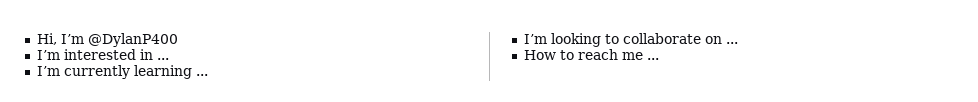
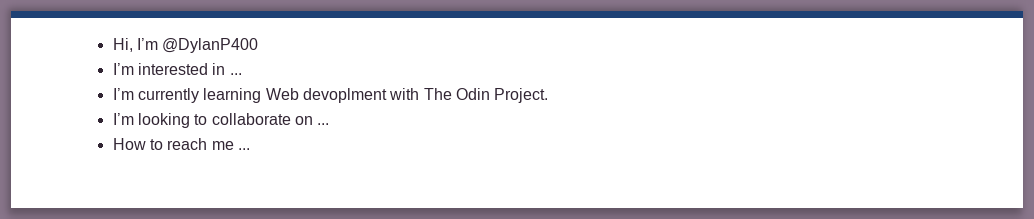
- I’m currently learning ...
+ I’m currently learning Web devoplment with The Odin Project.

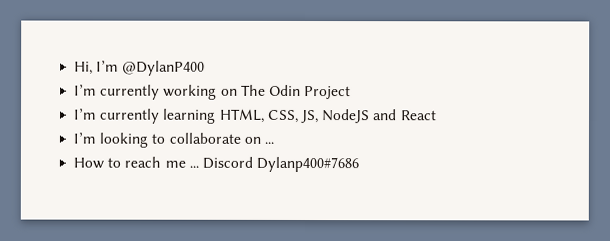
- I’m interested in ...
- I’m currently learning Web devoplment with The Odin Project.
+ I’m currently working on The Odin Project
+ I’m currently learning HTML, CSS, JS, NodeJS and React
+ Discord Dylanp400#7686

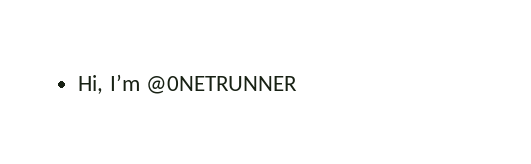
- Hi, I’m @DylanP400
- I’m currently working on The Odin Project
- I’m currently learning HTML, CSS, JS, NodeJS and React
- I’m looking to collaborate on ...
- How to reach me ... Discord Dylanp400#7686
+ Hi, I’m @0NETRUNNER

